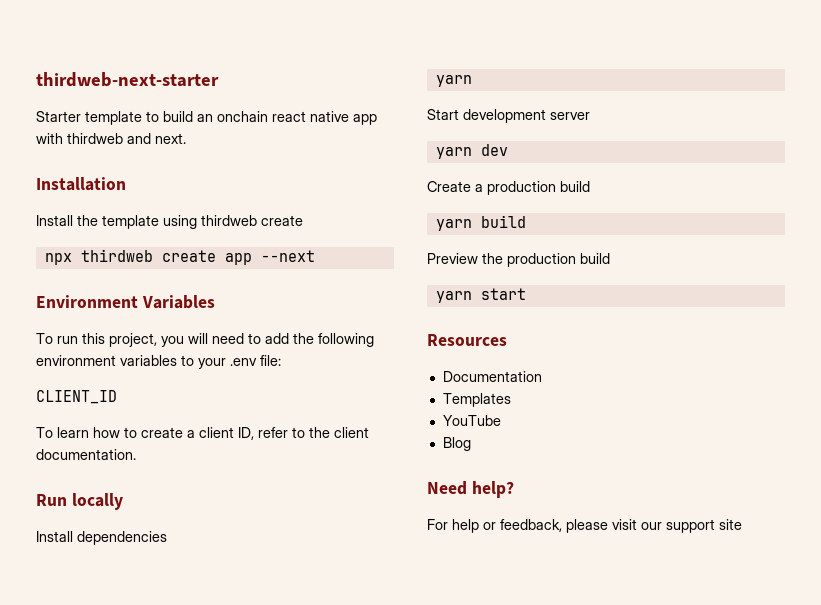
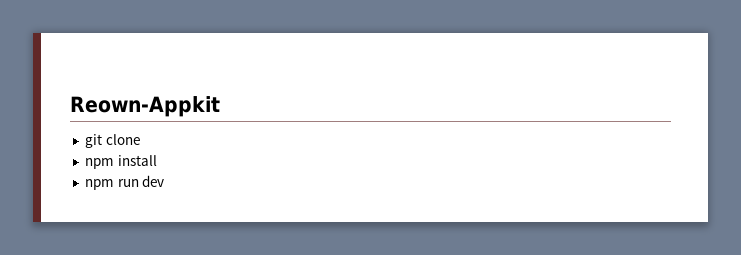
- thirdweb-next-starter
- Starter template to build an onchain react native app with thirdweb and next.
- Installation
- Install the template using thirdweb create
- npx thirdweb create app --next
- Environment Variables
- To run this project, you will need to add the following environment variables to your .env file:
- CLIENT_ID
- To learn how to create a client ID, refer to the client documentation.
- Run locally
- Install dependencies
- yarn
- Start development server
- yarn dev
- Create a production build
- yarn build
- Preview the production build
- yarn start
- Resources
- Documentation
- Templates
- YouTube
- Blog
- Need help?
- For help or feedback, please visit our support site
+ Reown-Appkit
+ git clone
+ npm install
+ npm run dev

